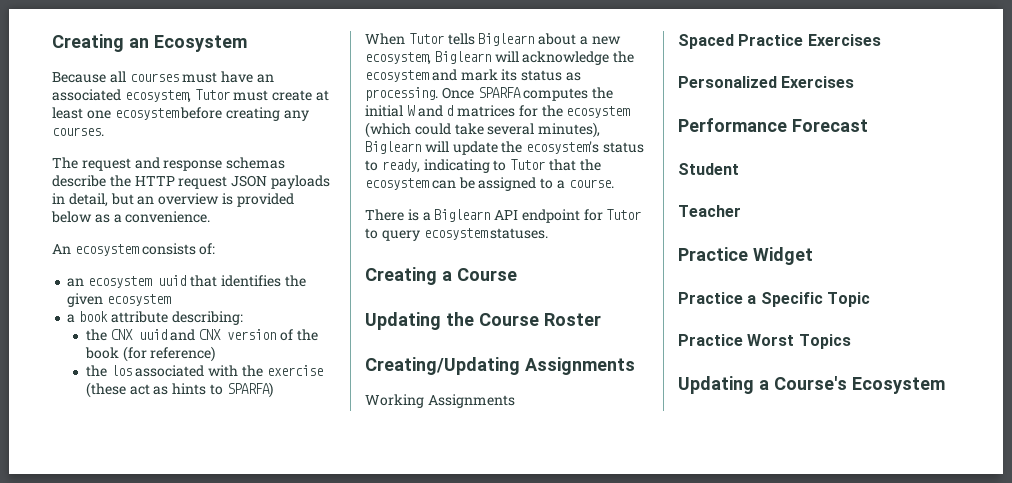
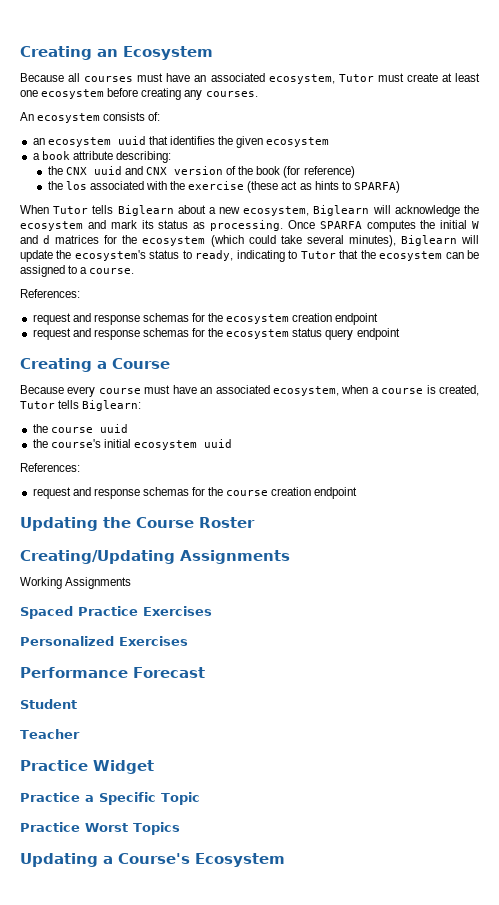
- The request and response schemas describe the HTTP request JSON payloads in detail, but an overview is provided below as a convenience.
  Once SPARFA computes the initial W and d matrices for the ecosystem (which could take several minutes), Biglearn will update the ecosystem's status to ready, indicating to Tutor that the ecosystem can be assigned to a course.
- There is a Biglearn API endpoint for Tutor to query ecosystem statuses.
+ References:
+ request and response schemas for the ecosystem creation endpoint
+ request and response schemas for the ecosystem status query endpoint
  Creating a Course
+ Because every course must have an associated ecosystem, when a course is created, Tutor tells Biglearn:
+ the course uuid
+ the course's initial ecosystem uuid
+ References:
+ request and response schemas for the course creation endpoint

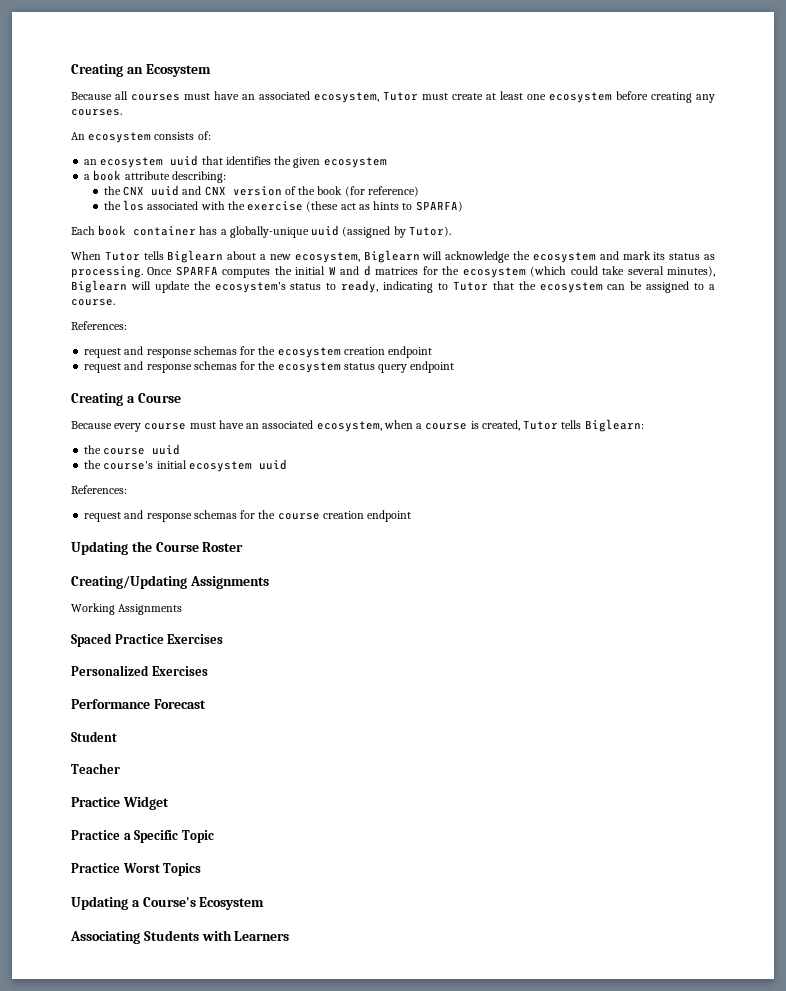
+ Each book container has a globally-unique uuid (assigned by Tutor).
+ Associating Students with Learners

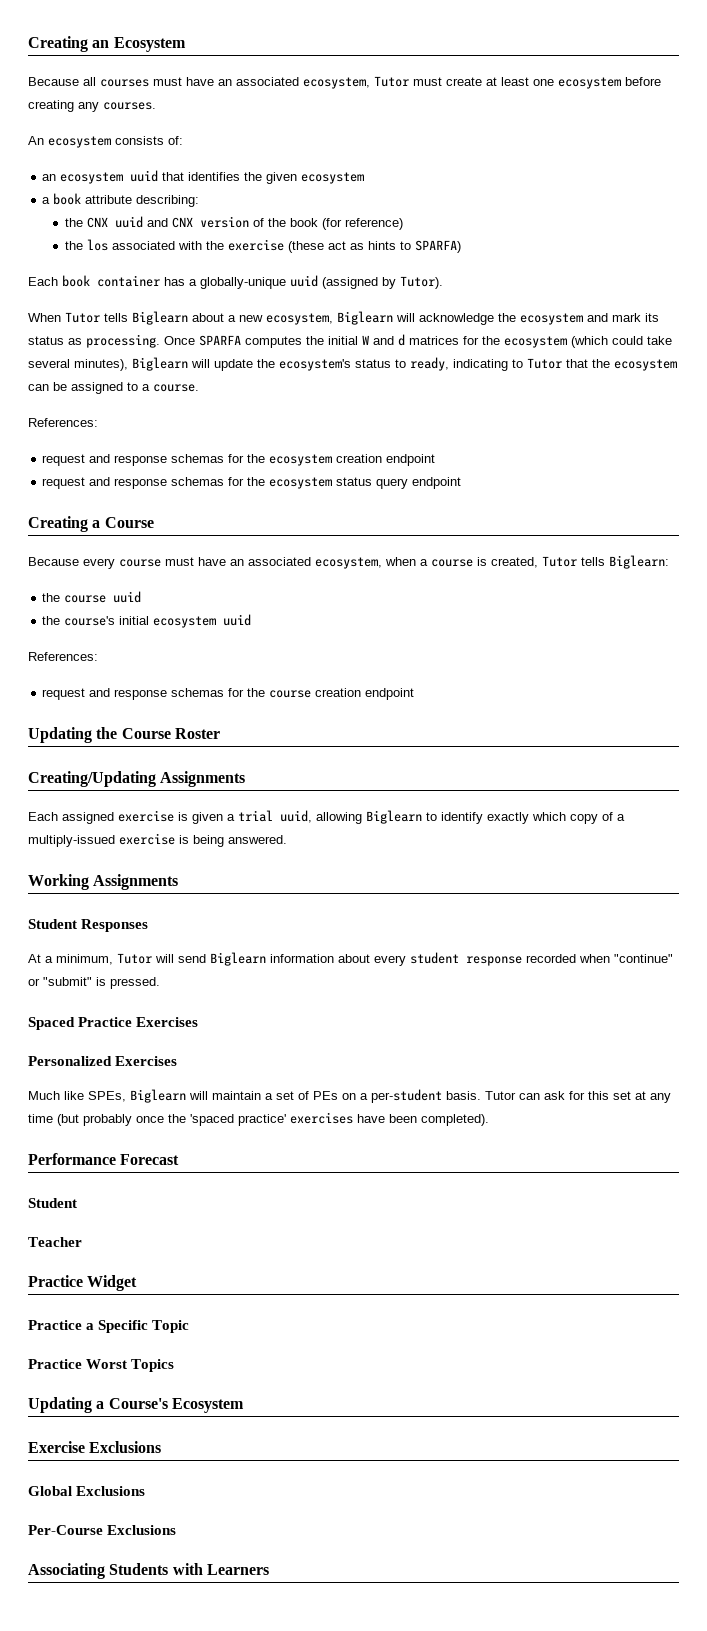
+ Each assigned exercise is given a trial uuid, allowing Biglearn to identify exactly which copy of a multiply-issued exercise is being answered.
  Working Assignments
+ Student Responses
+ At a minimum, Tutor will send Biglearn information about every student response recorded when "continue" or "submit" is pressed.
+ Much like SPEs, Biglearn will maintain a set of PEs on a per-student basis. Tutor can ask for this set at any time (but probably once the 'spaced practice' exercises have been completed).
+ Exercise Exclusions
+ Global Exclusions
+ Per-Course Exclusions

